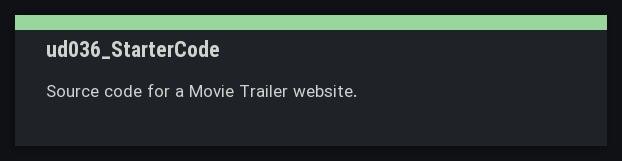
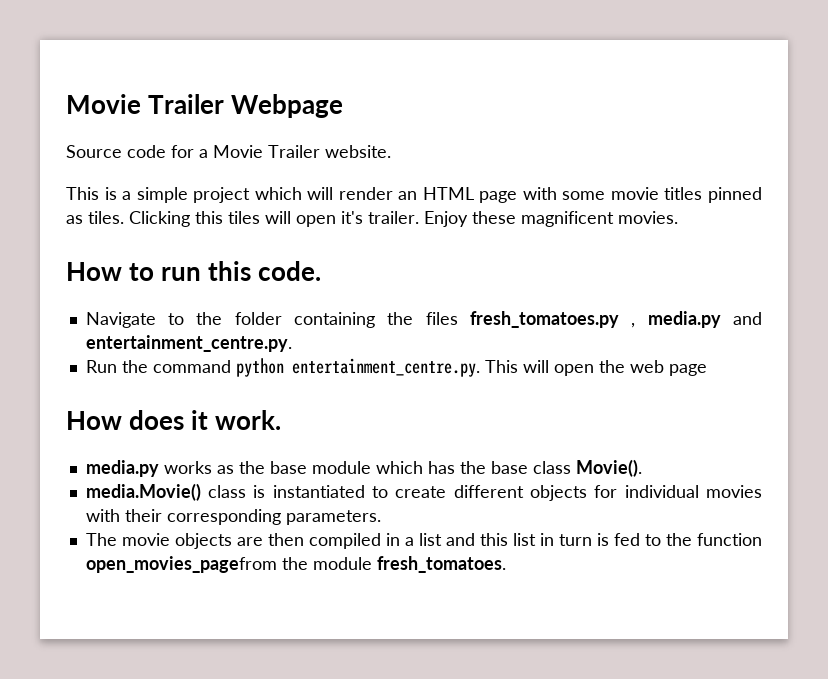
- ud036_StarterCode
+ Movie Trailer Webpage
+ This is a simple project which will render an HTML page with some movie titles pinned as tiles. Clicking this tiles will open it's trailer. Enjoy these magnificent movies.
+ How to run this code.
+ Navigate to the folder containing the files fresh_tomatoes.py , media.py and entertainment_centre.py.
+ Run the command python entertainment_centre.py. This will open the web page
+ How does it work.
+ media.py works as the base module which has the base class Movie().
+ media.Movie() class is instantiated to create different objects for individual movies with their corresponding parameters.
+ The movie objects are then compiled in a list and this list in turn is fed to the function open_movies_pagefrom the module fresh_tomatoes.

